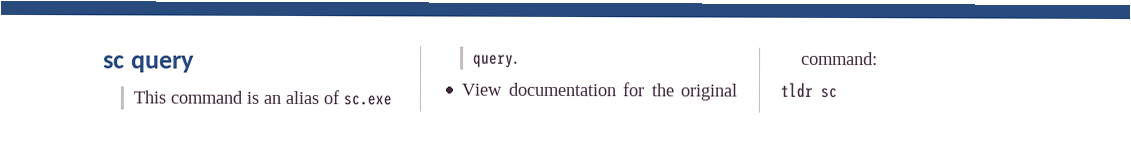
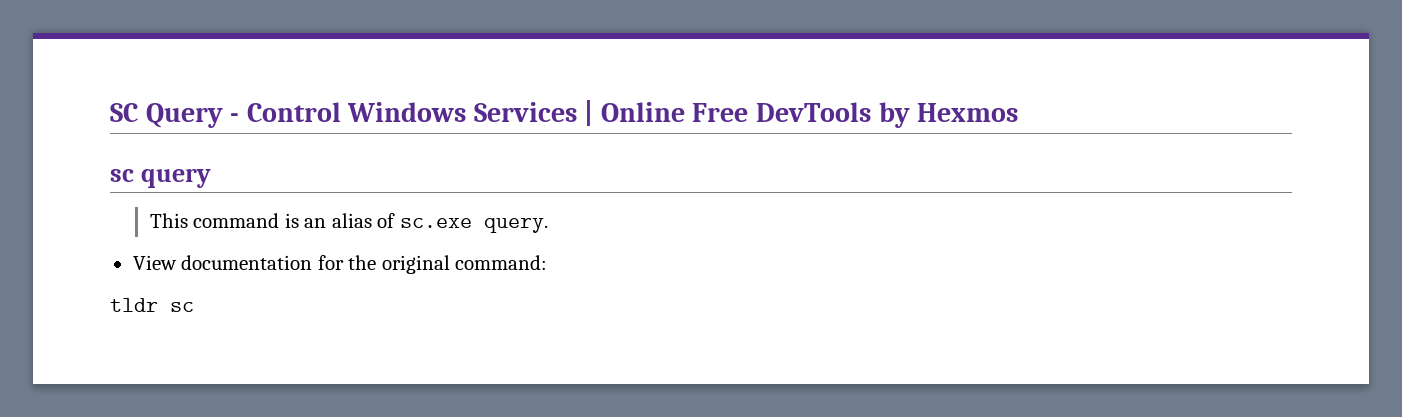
+ SC Query - Control Windows Services | Online Free DevTools by Hexmos

